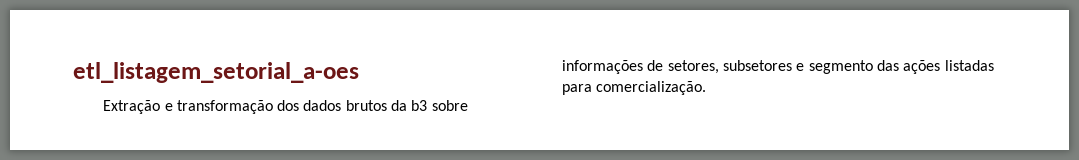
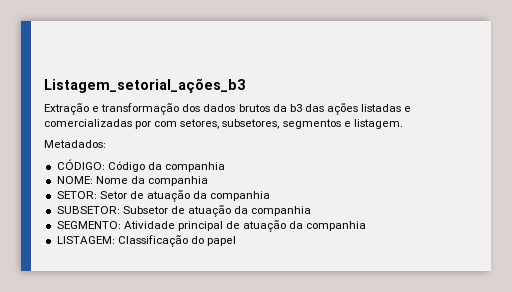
- etl_listagem_setorial_a-oes
+ Listagem_setorial_ações_b3
- Extração e transformação dos dados brutos da b3 sobre informações de setores, subsetores e segmento das ações listadas para comercialização.
+ Extração e transformação dos dados brutos da b3 das ações listadas e comercializadas por com setores, subsetores, segmentos e listagem.
+ Metadados:
+ CÓDIGO: Código da companhia
+ NOME: Nome da companhia
+ SETOR: Setor de atuação da companhia
+ SUBSETOR: Subsetor de atuação da companhia
+ SEGMENTO: Atividade principal de atuação da companhia
+ LISTAGEM: Classificação do papel

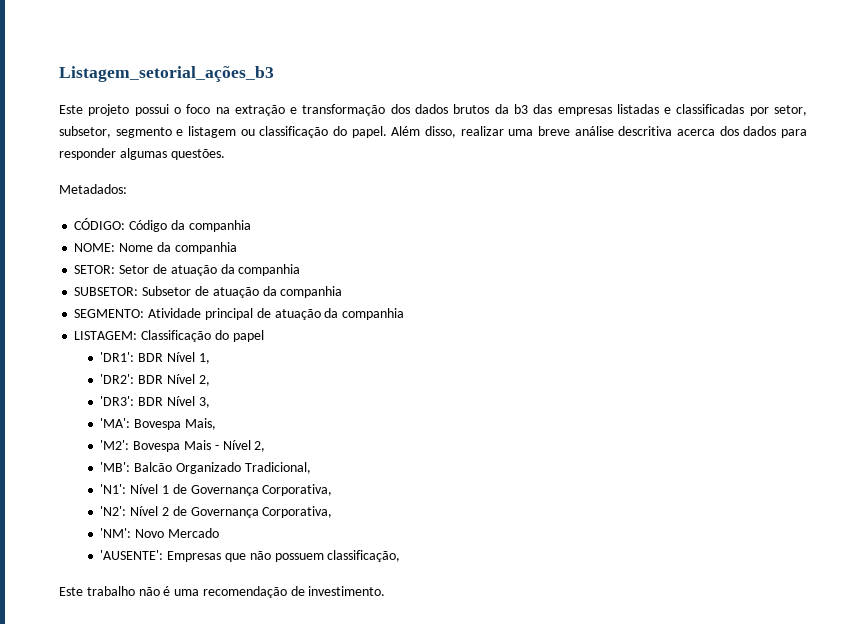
- Extração e transformação dos dados brutos da b3 das ações listadas e comercializadas por com setores, subsetores, segmentos e listagem.
+ Este projeto possui o foco na extração e transformação dos dados brutos da b3 das empresas listadas e classificadas por setor, subsetor, segmento e listagem ou classificação do papel. Além disso, realizar uma breve análise descritiva acerca dos dados para responder algumas questões.
+ 'DR1': BDR Nível 1,
+ 'DR2': BDR Nível 2,
+ 'DR3': BDR Nível 3,
+ 'MA': Bovespa Mais,
+ 'M2': Bovespa Mais - Nível 2,
+ 'MB': Balcão Organizado Tradicional,
+ 'N1': Nível 1 de Governança Corporativa,
+ 'N2': Nível 2 de Governança Corporativa,
+ 'NM': Novo Mercado
+ 'AUSENTE': Empresas que não possuem classificação,
+ Este trabalho não é uma recomendação de investimento.

